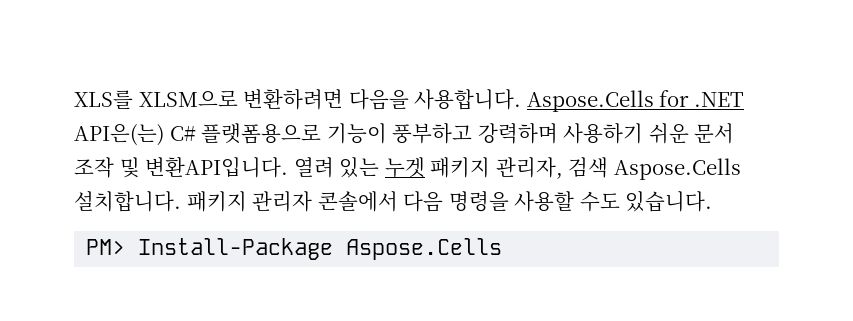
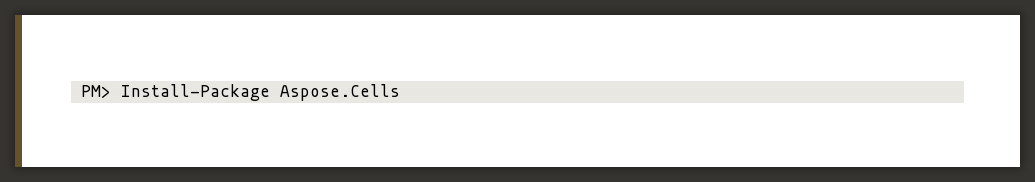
- XLS를 XLSM으로 변환하려면 다음을 사용합니다. Aspose.Cells for .NET API은(는) C# 플랫폼용으로 기능이 풍부하고 강력하며 사용하기 쉬운 문서 조작 및 변환API입니다. 열려 있는 누겟 패키지 관리자, 검색 Aspose.Cells 설치합니다. 패키지 관리자 콘솔에서 다음 명령을 사용할 수도 있습니다.

